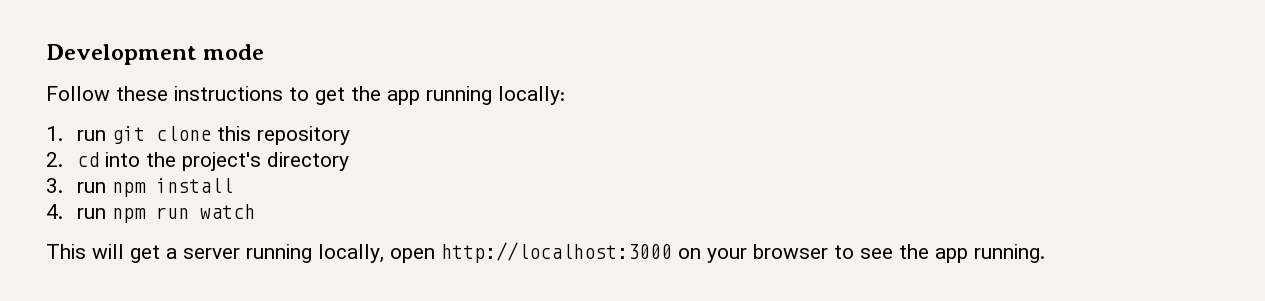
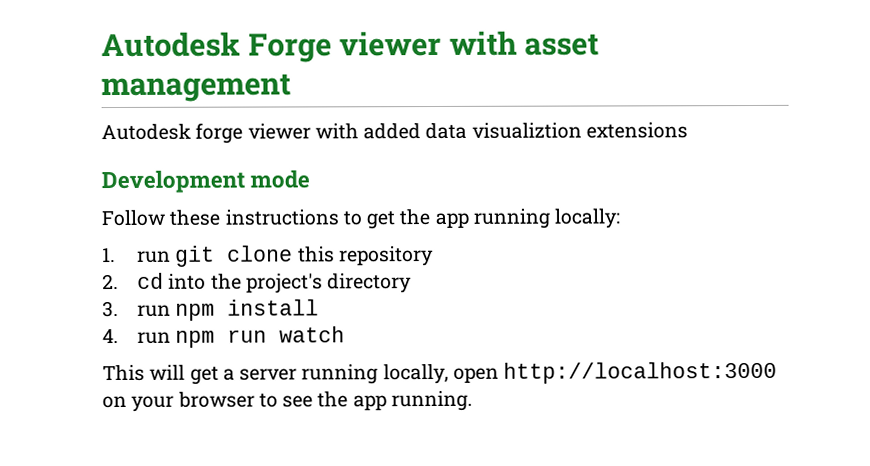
+ Autodesk Forge viewer with asset management
+ Autodesk forge viewer with added data visualiztion extensions

